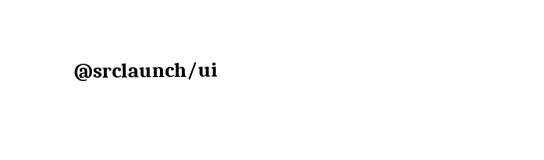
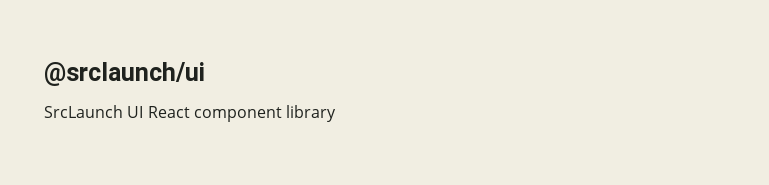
+ SrcLaunch UI React component library

